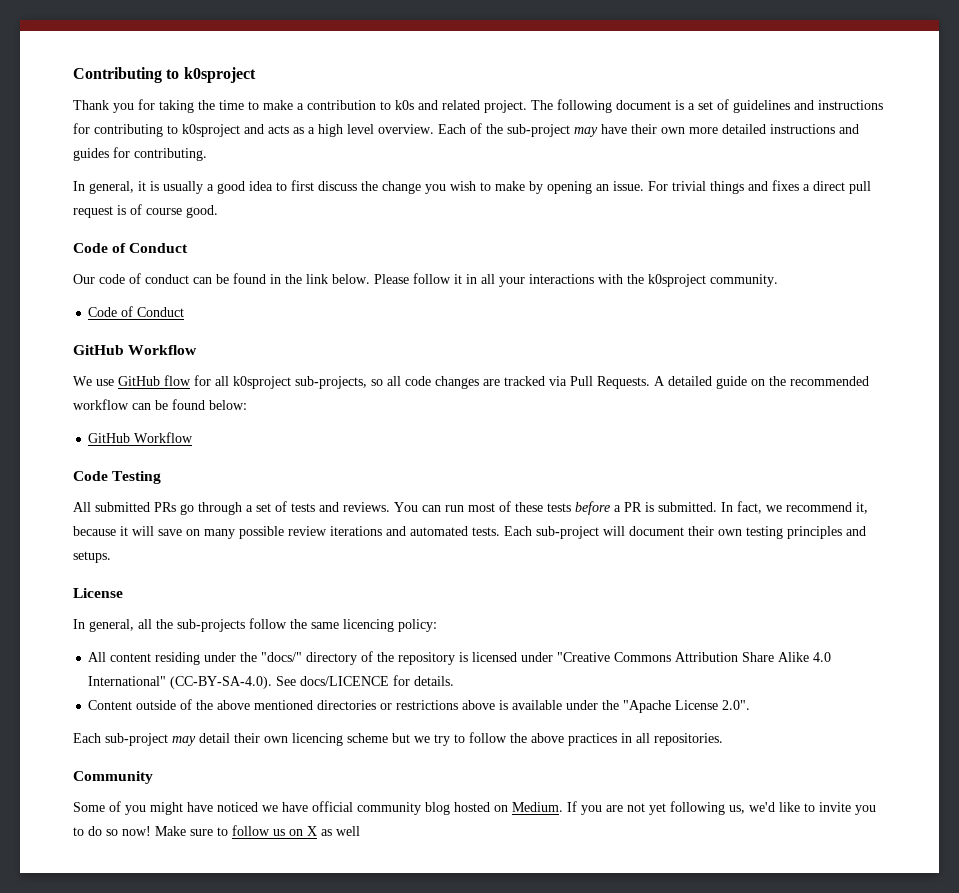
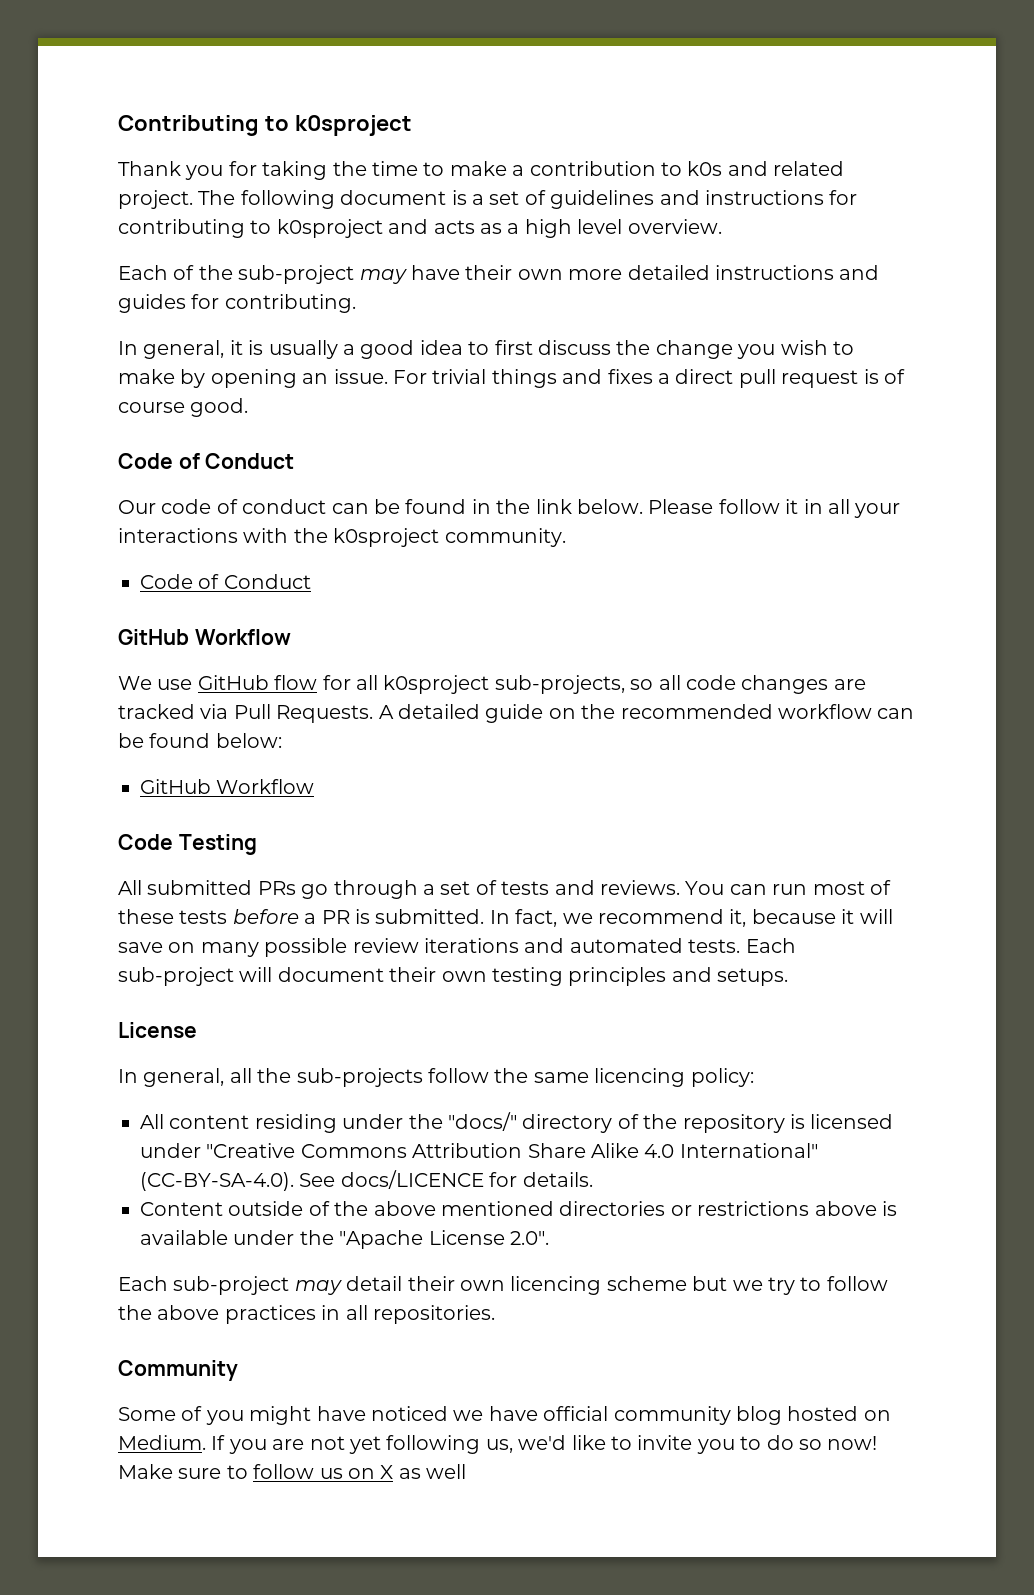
- The following document is a set of guidelines and instructions for contributing to k0sproject and acts as a high level overview. Each of the sub-project may have their own more detailed instructions and guides for contributing.
+ The following document is a set of guidelines and instructions for contributing to k0sproject and acts as a high level overview.
+ Each of the sub-project may have their own more detailed instructions and guides for contributing.

